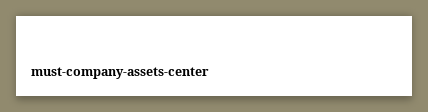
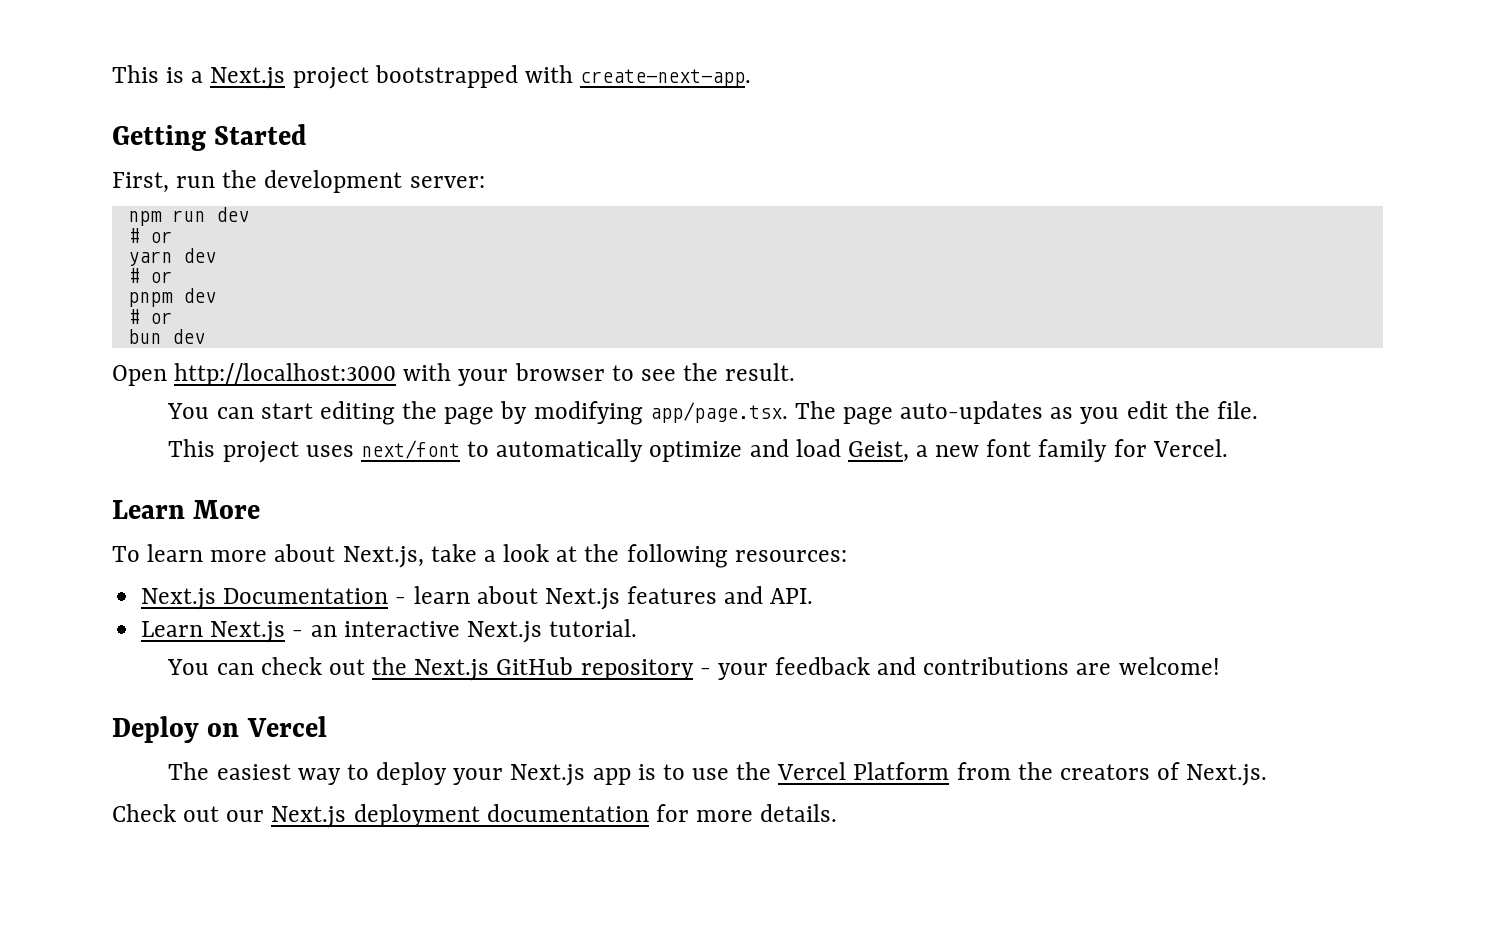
- must-company-assets-center
+ This is a Next.js project bootstrapped with create-next-app.
+ Getting Started
+ First, run the development server:
+ npm run dev
+ # or
+ yarn dev
+ # or
+ pnpm dev
+ # or
+ bun dev
+ Open http://localhost:3000 with your browser to see the result.
+ You can start editing the page by modifying app/page.tsx. The page auto-updates as you edit the file.
+ This project uses next/font to automatically optimize and load Geist, a new font family for Vercel.
+ Learn More
+ To learn more about Next.js, take a look at the following resources:
+ Next.js Documentation - learn about Next.js features and API.
+ Learn Next.js - an interactive Next.js tutorial.
+ You can check out the Next.js GitHub repository - your feedback and contributions are welcome!
+ Deploy on Vercel
+ The easiest way to deploy your Next.js app is to use the Vercel Platform from the creators of Next.js.
+ Check out our Next.js deployment documentation for more details.

